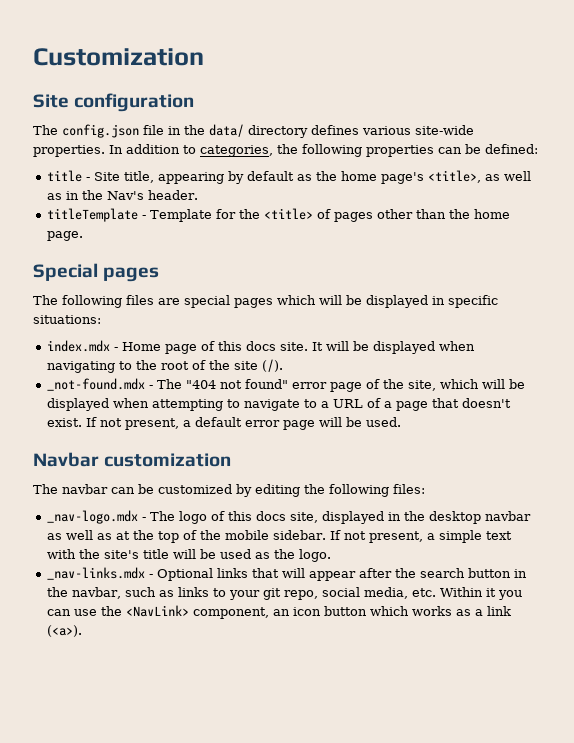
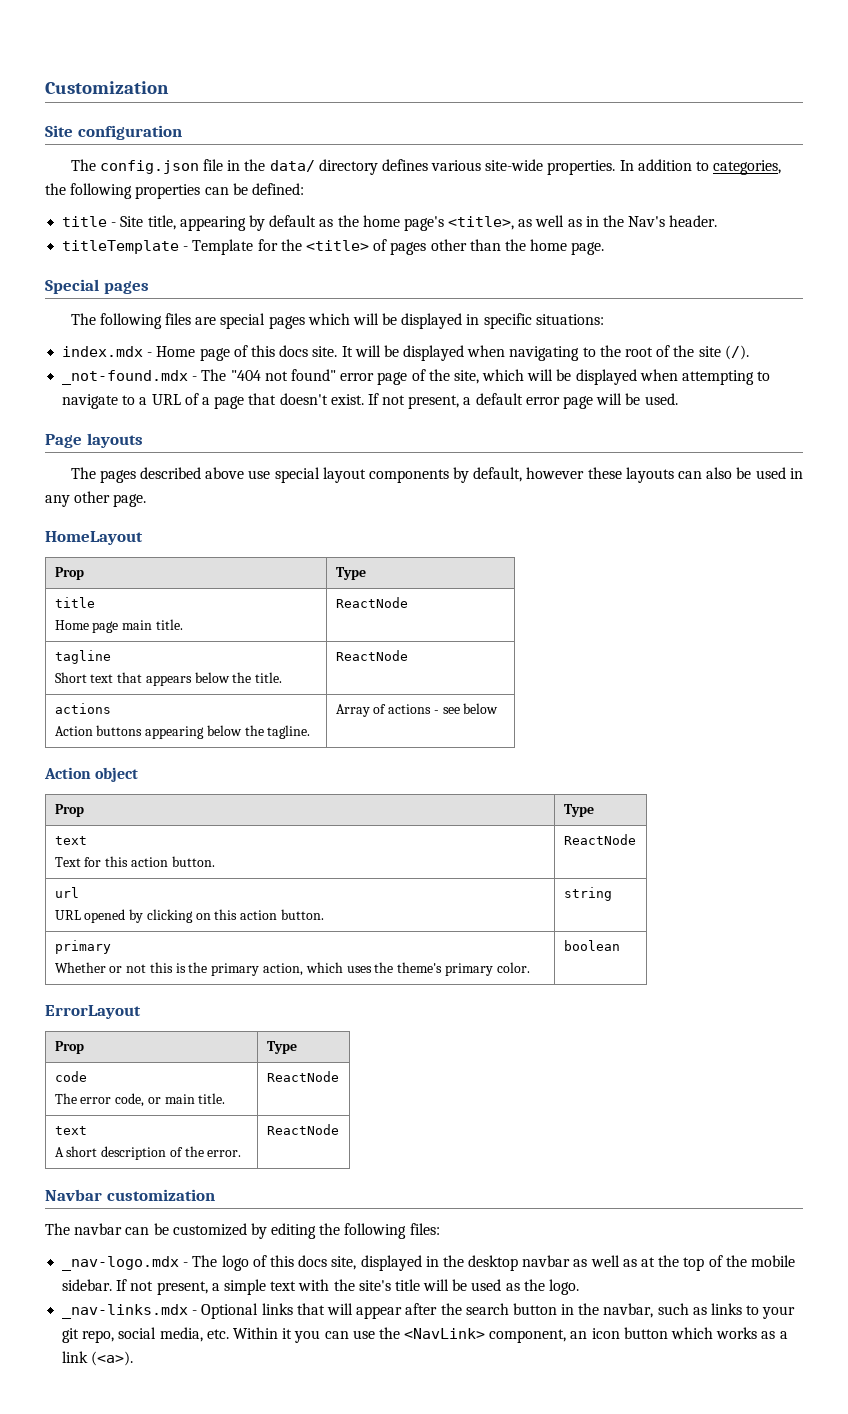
+ Page layouts
+ The pages described above use special layout components by default, however these layouts can also be used in any other page.
+ HomeLayout
+ Prop | Type
+ title
+ Home page main title. | ReactNode
+ tagline
+ Short text that appears below the title. | ReactNode
+ actions
+ Action buttons appearing below the tagline. | Array of actions - see below
+ Action object
+ Prop | Type
+ text
+ Text for this action button. | ReactNode
+ url
+ URL opened by clicking on this action button. | string
+ primary
+ Whether or not this is the primary action, which uses the theme's primary color. | boolean
+ ErrorLayout
+ Prop | Type
+ code
+ The error code, or main title. | ReactNode
+ text
+ A short description of the error. | ReactNode

